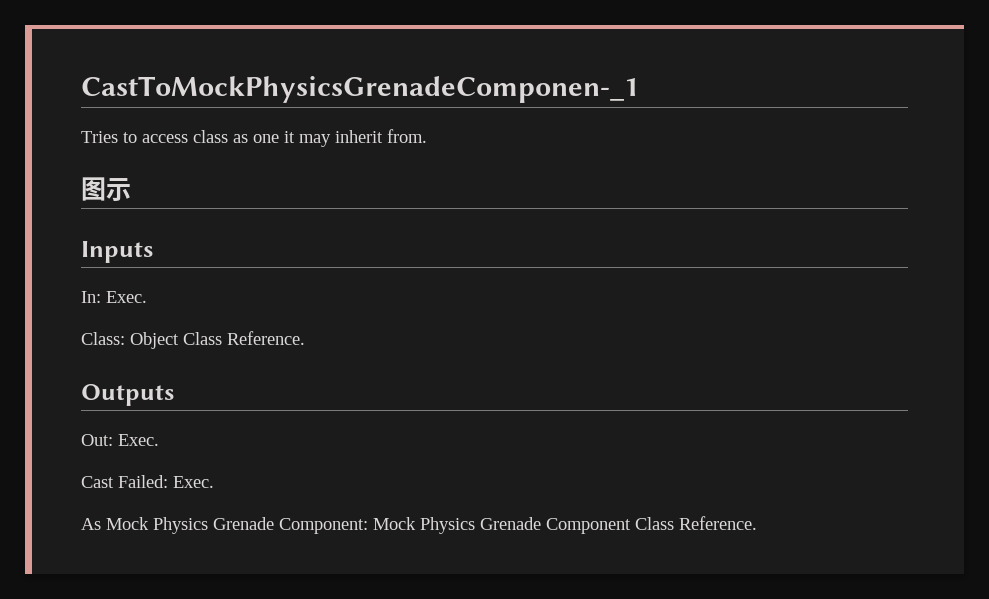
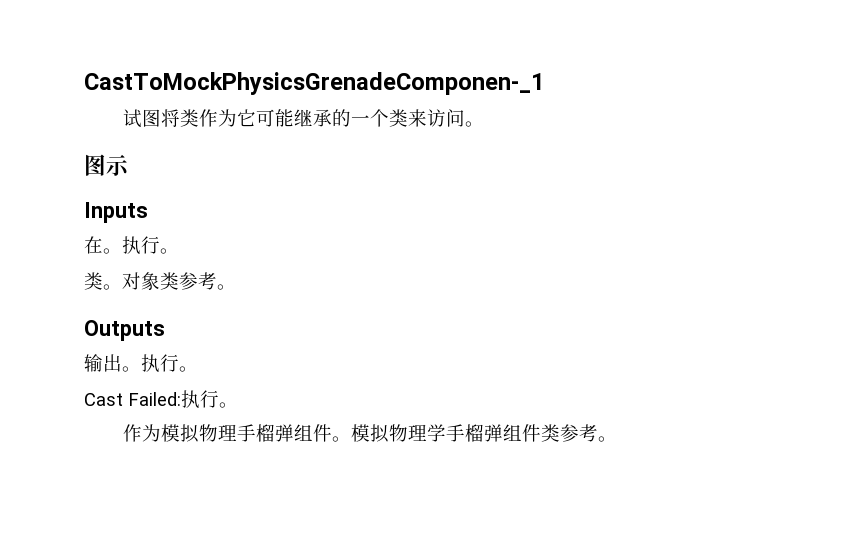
- Tries to access class as one it may inherit from.
+ 试图将类作为它可能继承的一个类来访问。
  图示
  Inputs
- In: Exec.
- Class: Object Class Reference.
+ 在。执行。
+ 类。对象类参考。
  Outputs
- Out: Exec.
- Cast Failed: Exec.
- As Mock Physics Grenade Component: Mock Physics Grenade Component Class Reference.
+ 输出。执行。
+ Cast Failed:执行。
+ 作为模拟物理手榴弹组件。模拟物理学手榴弹组件类参考。

